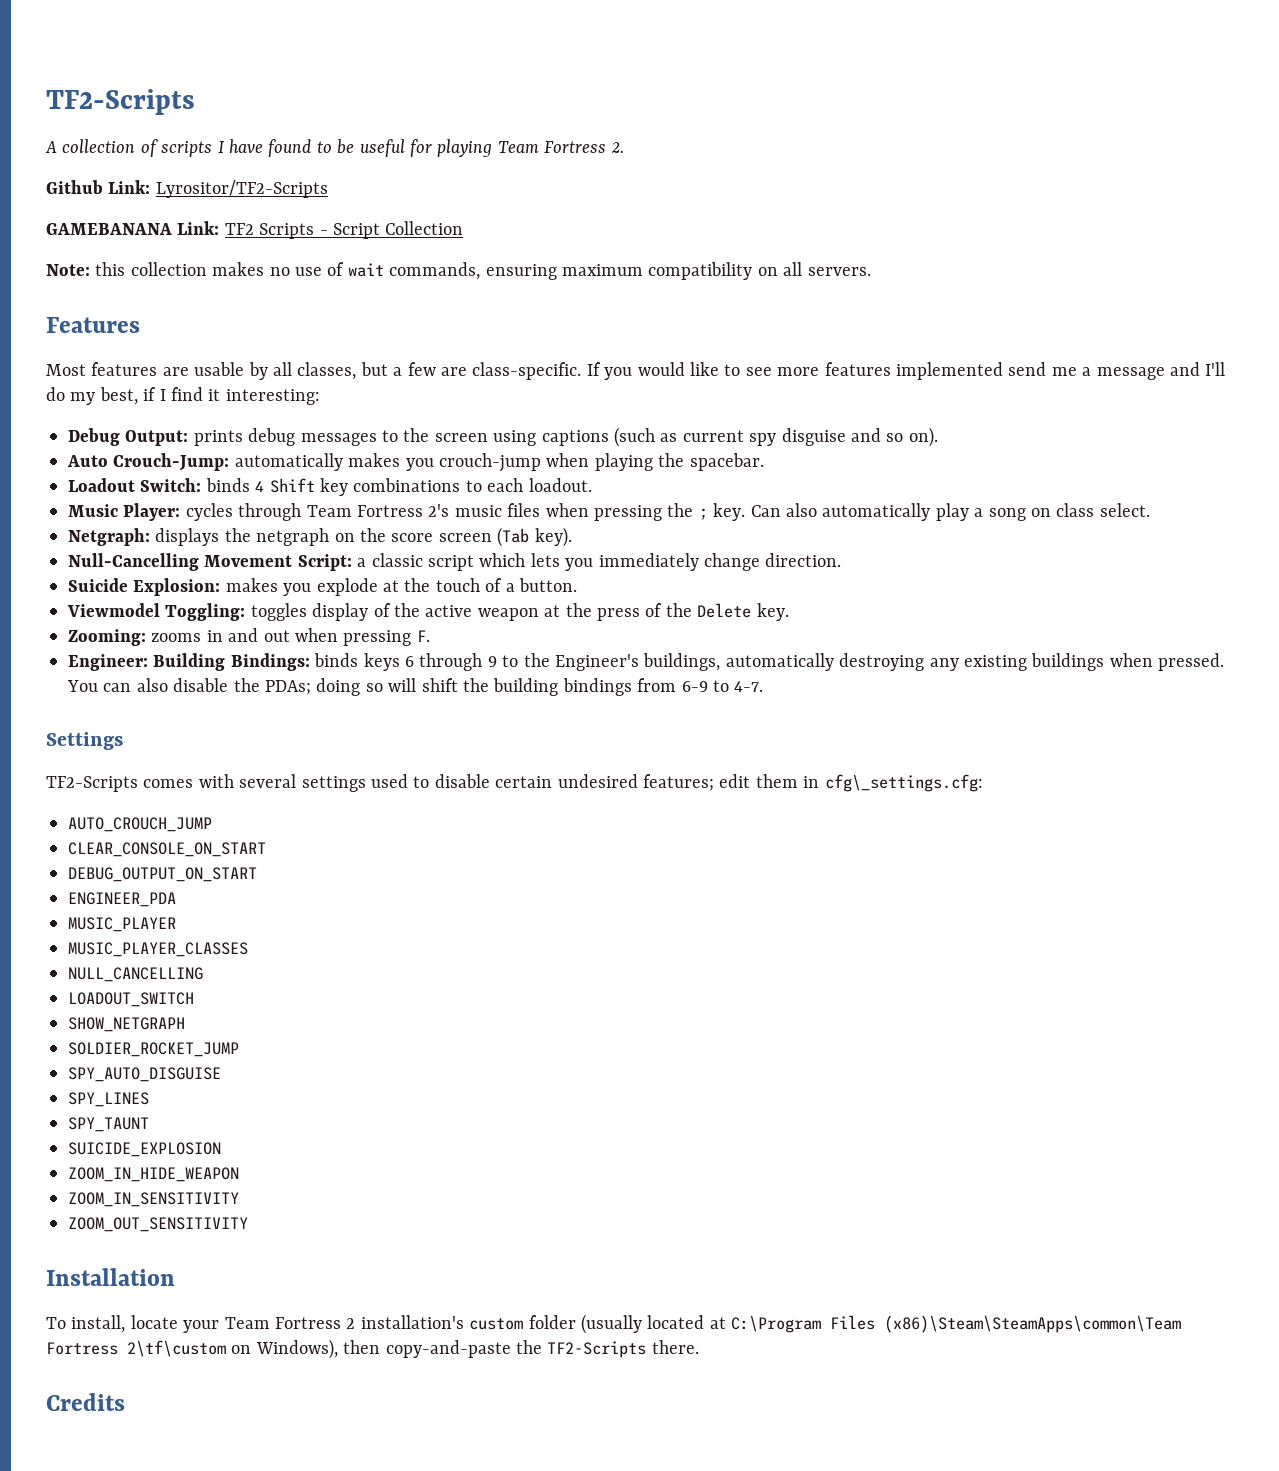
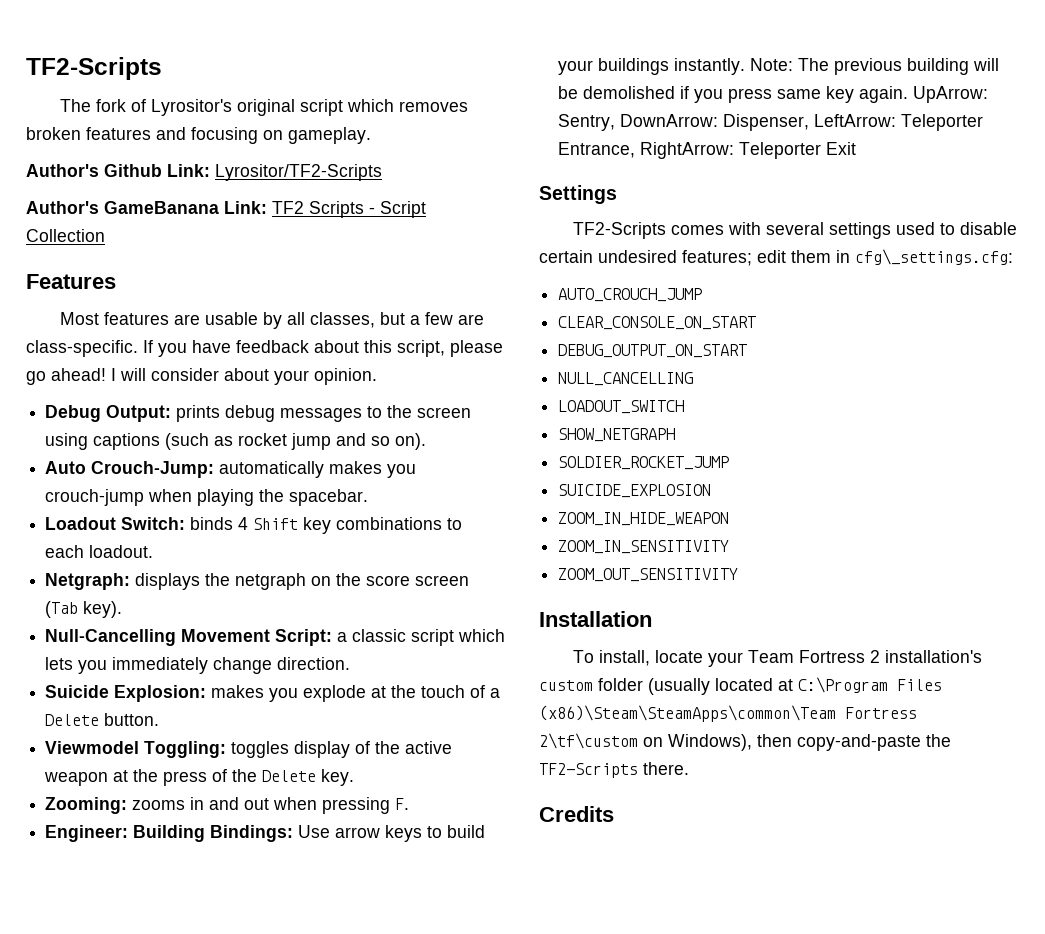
- A collection of scripts I have found to be useful for playing Team Fortress 2.
- Github Link: Lyrositor/TF2-Scripts
+ The fork of Lyrositor's original script which removes broken features and focusing on gameplay.
+ Author's Github Link: Lyrositor/TF2-Scripts
- GAMEBANANA Link: TF2 Scripts - Script Collection
+ Author's GameBanana Link: TF2 Scripts - Script Collection
- Note: this collection makes no use of wait commands, ensuring maximum compatibility on all servers.
- If you would like to see more features implemented send me a message and I'll do my best, if I find it interesting:
+ If you have feedback about this script, please go ahead! I will consider about your opinion.
- Debug Output: prints debug messages to the screen using captions (such as current spy disguise and so on).
+ Debug Output: prints debug messages to the screen using captions (such as rocket jump and so on).
- Music Player: cycles through Team Fortress 2's music files when pressing the ; key. Can also automatically play a song on class select.
- Suicide Explosion: makes you explode at the touch of a button.
+ Suicide Explosion: makes you explode at the touch of a Delete button.
- Engineer: Building Bindings: binds keys 6 through 9 to the Engineer's buildings, automatically destroying any existing buildings when pressed. You can also disable the PDAs; doing so will shift the building bindings from 6-9 to 4-7.
+ Engineer: Building Bindings: Use arrow keys to build your buildings instantly. Note: The previous building will be demolished if you press same key again. UpArrow: Sentry, DownArrow: Dispenser, LeftArrow: Teleporter Entrance, RightArrow: Teleporter Exit
- ENGINEER_PDA
- MUSIC_PLAYER
- MUSIC_PLAYER_CLASSES
- SPY_AUTO_DISGUISE
- SPY_LINES
- SPY_TAUNT

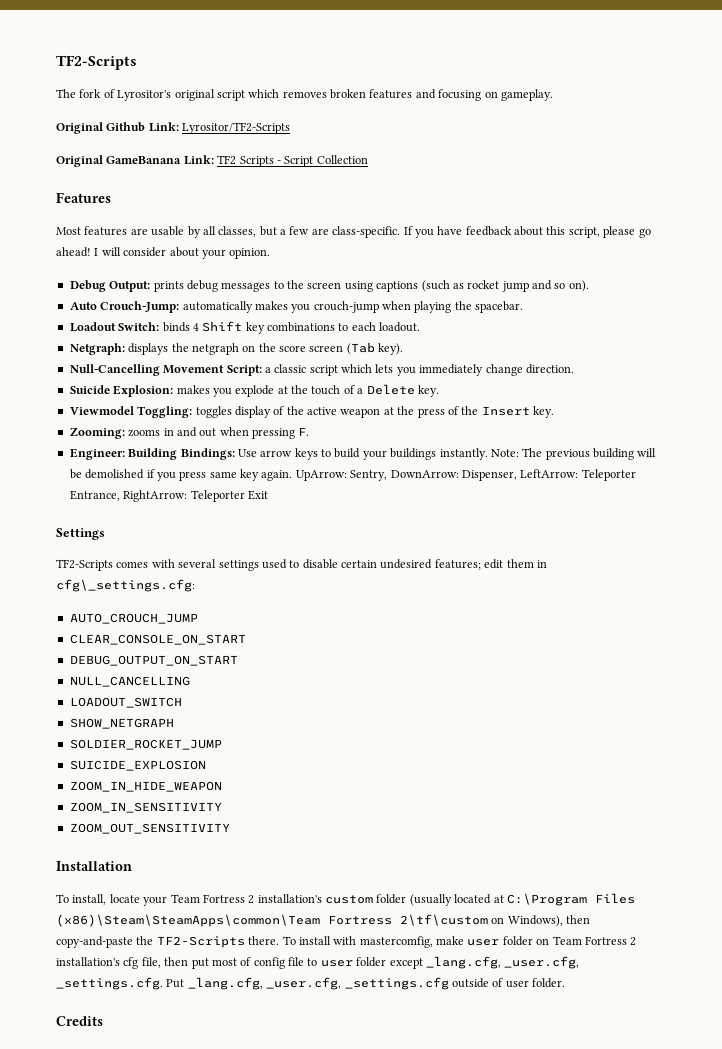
- Author's Github Link: Lyrositor/TF2-Scripts
+ Original Github Link: Lyrositor/TF2-Scripts
- Author's GameBanana Link: TF2 Scripts - Script Collection
+ Original GameBanana Link: TF2 Scripts - Script Collection
- Suicide Explosion: makes you explode at the touch of a Delete button.
+ Suicide Explosion: makes you explode at the touch of a Delete key.
- Viewmodel Toggling: toggles display of the active weapon at the press of the Delete key.
+ Viewmodel Toggling: toggles display of the active weapon at the press of the Insert key.
+ To install with mastercomfig, make user folder on Team Fortress 2 installation's cfg file, then put most of config file to user folder except _lang.cfg, _user.cfg, _settings.cfg. Put _lang.cfg, _user.cfg, _settings.cfg outside of user folder.

